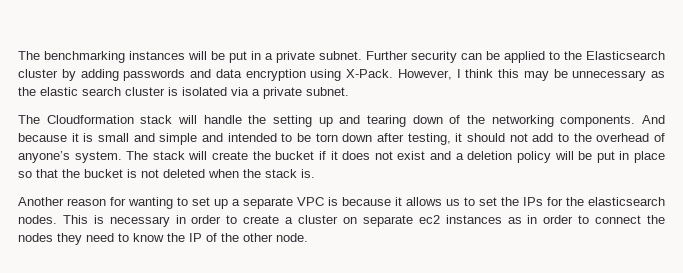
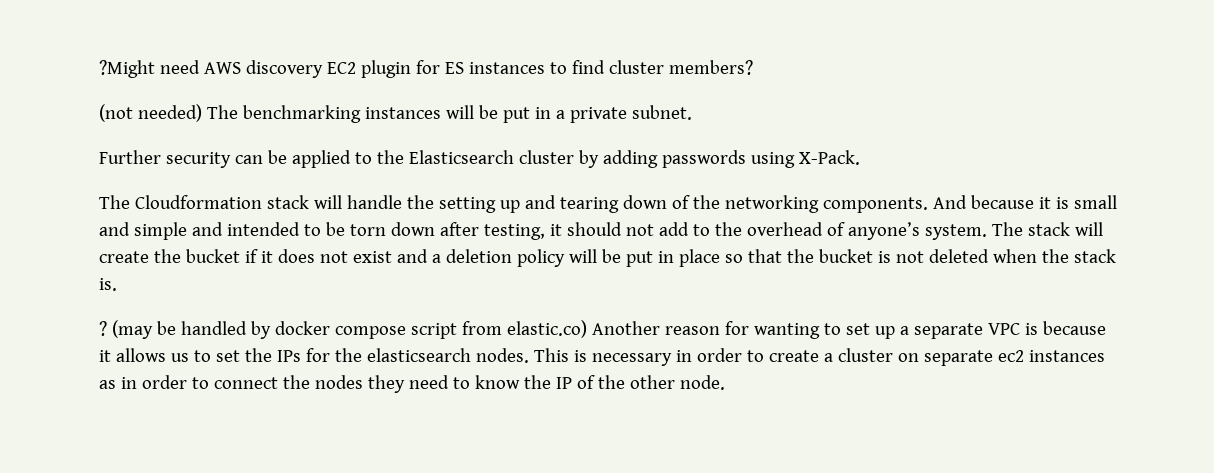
- The benchmarking instances will be put in a private subnet. Further security can be applied to the Elasticsearch cluster by adding passwords and data encryption using X-Pack. However, I think this may be unnecessary as the elastic search cluster is isolated via a private subnet.
+ ?Might need AWS discovery EC2 plugin for ES instances to find cluster members?
+ (not needed) The benchmarking instances will be put in a private subnet.
+ Further security can be applied to the Elasticsearch cluster by adding passwords using X-Pack.
- Another reason for wanting to set up a separate VPC is because it allows us to set the IPs for the elasticsearch nodes.
+ ? (may be handled by docker compose script from elastic.co) Another reason for wanting to set up a separate VPC is because it allows us to set the IPs for the elasticsearch nodes.

